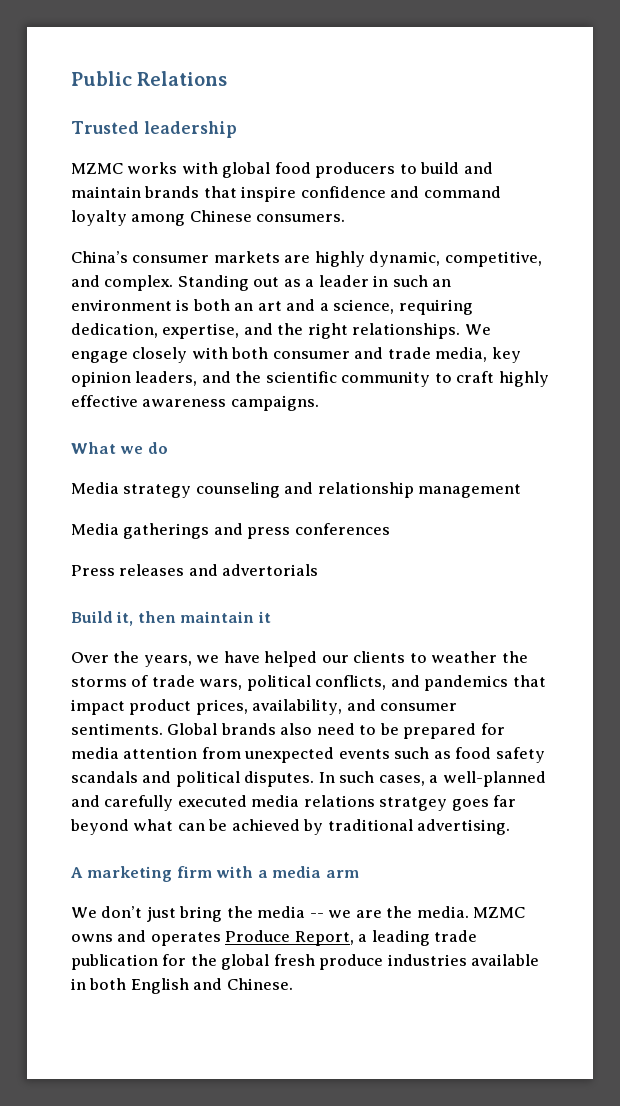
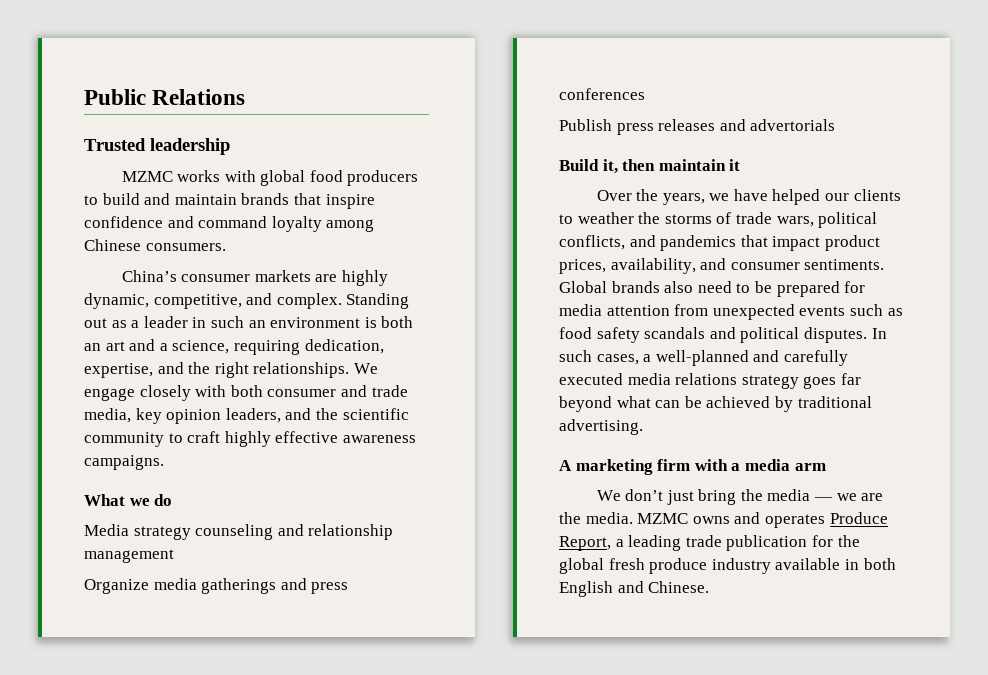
- Media gatherings and press conferences
+ Organize media gatherings and press conferences
- Press releases and advertorials
+ Publish press releases and advertorials
- In such cases, a well-planned and carefully executed media relations stratgey goes far beyond what can be achieved by traditional advertising.
+ In such cases, a well-planned and carefully executed media relations strategy goes far beyond what can be achieved by traditional advertising.
- We don’t just bring the media -- we are the media.
+ We don’t just bring the media — we are the media.
- MZMC owns and operates Produce Report, a leading trade publication for the global fresh produce industries available in both English and Chinese.
+ MZMC owns and operates Produce Report, a leading trade publication for the global fresh produce industry available in both English and Chinese.

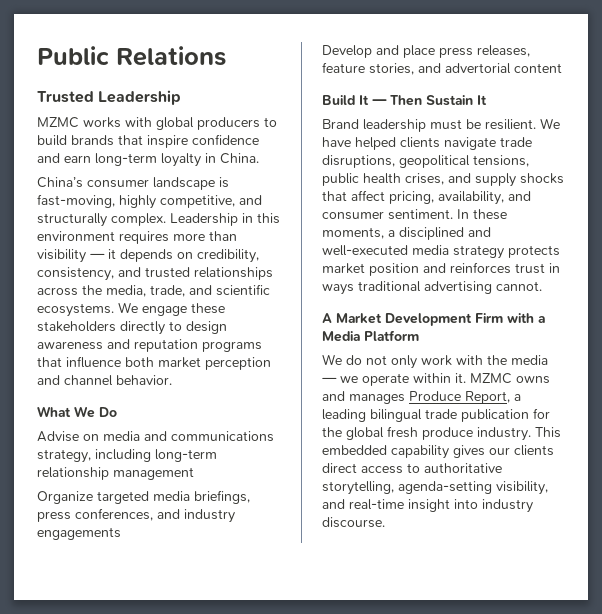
- Trusted leadership
+ Trusted Leadership
- MZMC works with global food producers to build and maintain brands that inspire confidence and command loyalty among Chinese consumers.
- China’s consumer markets are highly dynamic, competitive, and complex. Standing out as a leader in such an environment is both an art and a science, requiring dedication, expertise, and the right relationships. We engage closely with both consumer and trade media, key opinion leaders, and the scientific community to craft highly effective awareness campaigns.
- What we do
- Media strategy counseling and relationship management
- Organize media gatherings and press conferences
- Publish press releases and advertorials
- Build it, then maintain it
- Over the years, we have helped our clients to weather the storms of trade wars, political conflicts, and pandemics that impact product prices, availability, and consumer sentiments. Global brands also need to be prepared for media attention from unexpected events such as food safety scandals and political disputes. In such cases, a well-planned and carefully executed media relations strategy goes far beyond what can be achieved by traditional advertising.
- A marketing firm with a media arm
- We don’t just bring the media — we are the media.
+ MZMC works with global producers to build brands that inspire confidence and earn long-term loyalty in China.
+ China’s consumer landscape is fast-moving, highly competitive, and structurally complex. Leadership in this environment requires more than visibility — it depends on credibility, consistency, and trusted relationships across the media, trade, and scientific ecosystems. We engage these stakeholders directly to design awareness and reputation programs that influence both market perception and channel behavior.
+ What We Do
+ Advise on media and communications strategy, including long-term relationship management
+ Organize targeted media briefings, press conferences, and industry engagements
+ Develop and place press releases, feature stories, and advertorial content
+ Build It — Then Sustain It
+ Brand leadership must be resilient. We have helped clients navigate trade disruptions, geopolitical tensions, public health crises, and supply shocks that affect pricing, availability, and consumer sentiment. In these moments, a disciplined and well-executed media strategy protects market position and reinforces trust in ways traditional advertising cannot.
+ A Market Development Firm with a Media Platform
+ We do not only work with the media — we operate within it.
- MZMC owns and operates Produce Report, a leading trade publication for the global fresh produce industry available in both English and Chinese.
+ MZMC owns and manages Produce Report, a leading bilingual trade publication for the global fresh produce industry. This embedded capability gives our clients direct access to authoritative storytelling, agenda-setting visibility, and real-time insight into industry discourse.

